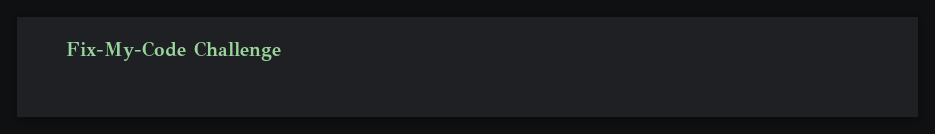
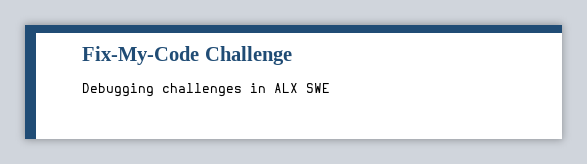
+ Debugging challenges in ALX SWE

